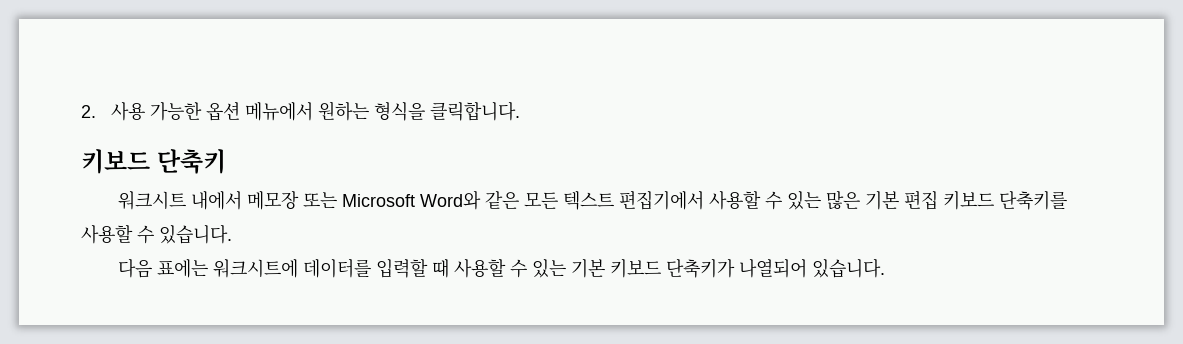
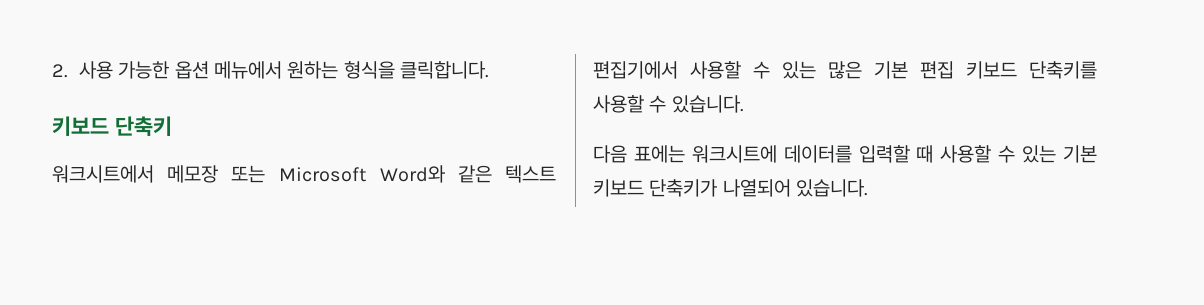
- 워크시트 내에서 메모장 또는 Microsoft Word와 같은 모든 텍스트 편집기에서 사용할 수 있는 많은 기본 편집 키보드 단축키를 사용할 수 있습니다.
+ 워크시트에서 메모장 또는 Microsoft Word와 같은 텍스트 편집기에서 사용할 수 있는 많은 기본 편집 키보드 단축키를 사용할 수 있습니다.

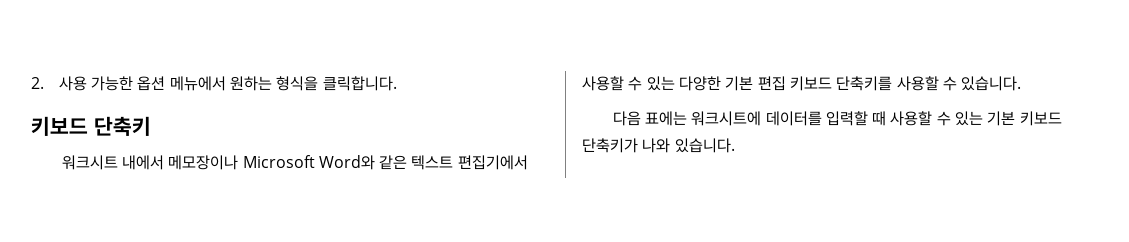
- 워크시트에서 메모장 또는 Microsoft Word와 같은 텍스트 편집기에서 사용할 수 있는 많은 기본 편집 키보드 단축키를 사용할 수 있습니다.
+ 워크시트 내에서 메모장이나 Microsoft Word와 같은 텍스트 편집기에서 사용할 수 있는 다양한 기본 편집 키보드 단축키를 사용할 수 있습니다.
- 다음 표에는 워크시트에 데이터를 입력할 때 사용할 수 있는 기본 키보드 단축키가 나열되어 있습니다.
+ 다음 표에는 워크시트에 데이터를 입력할 때 사용할 수 있는 기본 키보드 단축키가 나와 있습니다.

